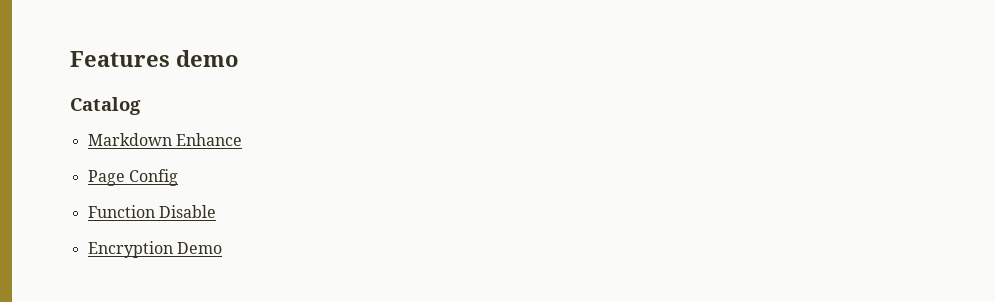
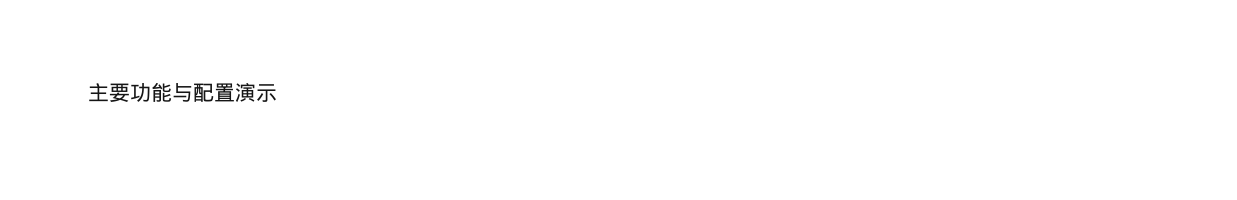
- Features demo
- Catalog
- Markdown Enhance
- Page Config
- Function Disable
- Encryption Demo
+ 主要功能与配置演示

